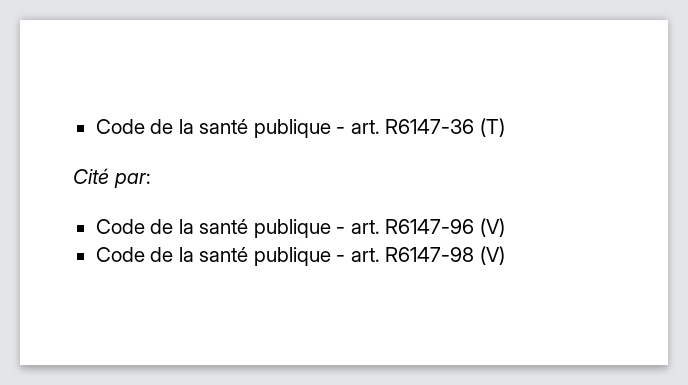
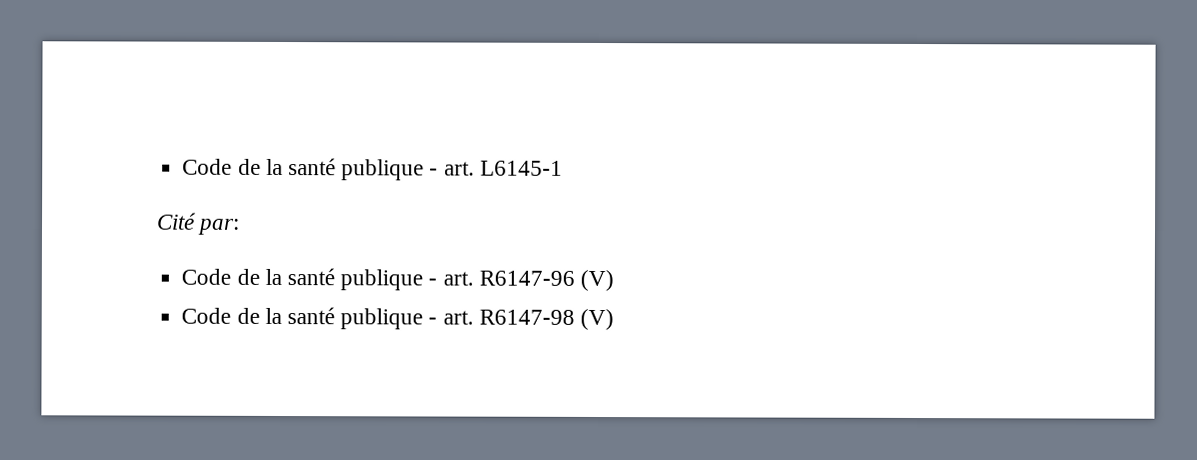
- Code de la santé publique - art. R6147-36 (T)
+ Code de la santé publique - art. L6145-1

